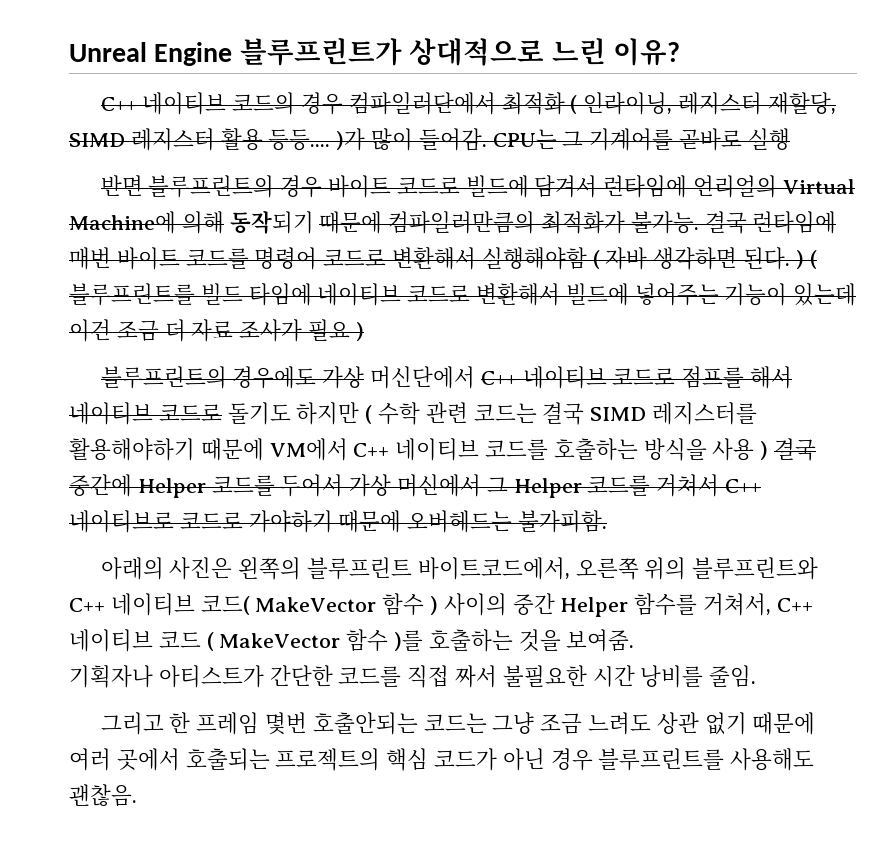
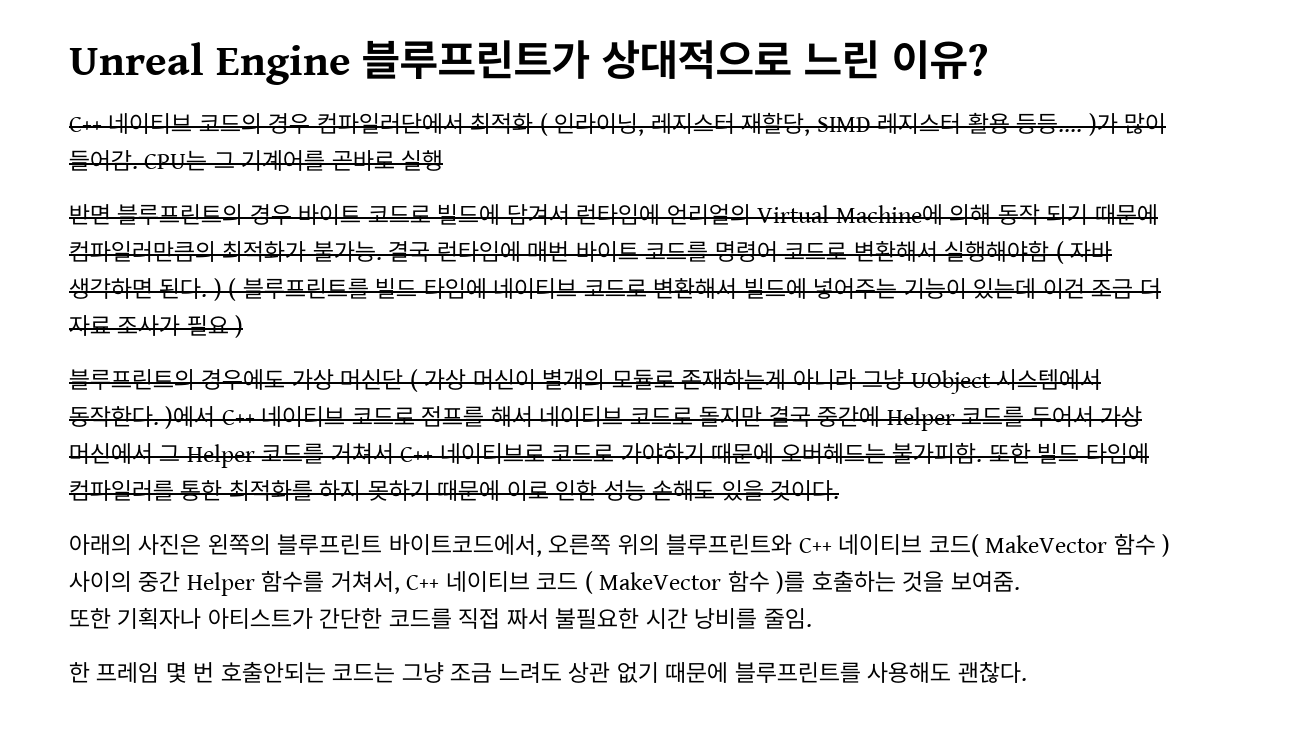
- 반면 블루프린트의 경우 바이트 코드로 빌드에 담겨서 런타임에 언리얼의 Virtual Machine에 의해 동작되기 때문에 컴파일러만큼의 최적화가 불가능.
+ 반면 블루프린트의 경우 바이트 코드로 빌드에 담겨서 런타임에 언리얼의 Virtual Machine에 의해 동작 되기 때문에 컴파일러만큼의 최적화가 불가능.
- 블루프린트의 경우에도 가상 머신단에서 C++ 네이티브 코드로 점프를 해서 네이티브 코드로 돌기도 하지만 ( 수학 관련 코드는 결국 SIMD 레지스터를 활용해야하기 때문에 VM에서 C++ 네이티브 코드를 호출하는 방식을 사용 ) 결국 중간에 Helper 코드를 두어서 가상 머신에서 그 Helper 코드를 거쳐서 C++ 네이티브로 코드로 가야하기 때문에 오버헤드는 불가피함.
+ 블루프린트의 경우에도 가상 머신단 ( 가상 머신이 별개의 모듈로 존재하는게 아니라 그냥 UObject 시스템에서 동작한다. )에서 C++ 네이티브 코드로 점프를 해서 네이티브 코드로 돌지만 결국 중간에 Helper 코드를 두어서 가상 머신에서 그 Helper 코드를 거쳐서 C++ 네이티브로 코드로 가야하기 때문에 오버헤드는 불가피함. 또한 빌드 타임에 컴파일러를 통한 최적화를 하지 못하기 때문에 이로 인한 성능 손해도 있을 것이다.
- 기획자나 아티스트가 간단한 코드를 직접 짜서 불필요한 시간 낭비를 줄임.
+ 또한 기획자나 아티스트가 간단한 코드를 직접 짜서 불필요한 시간 낭비를 줄임.
- 그리고 한 프레임 몇번 호출안되는 코드는 그냥 조금 느려도 상관 없기 때문에 여러 곳에서 호출되는 프로젝트의 핵심 코드가 아닌 경우 블루프린트를 사용해도 괜찮음.
+ 한 프레임 몇 번 호출안되는 코드는 그냥 조금 느려도 상관 없기 때문에 블루프린트를 사용해도 괜찮다.

